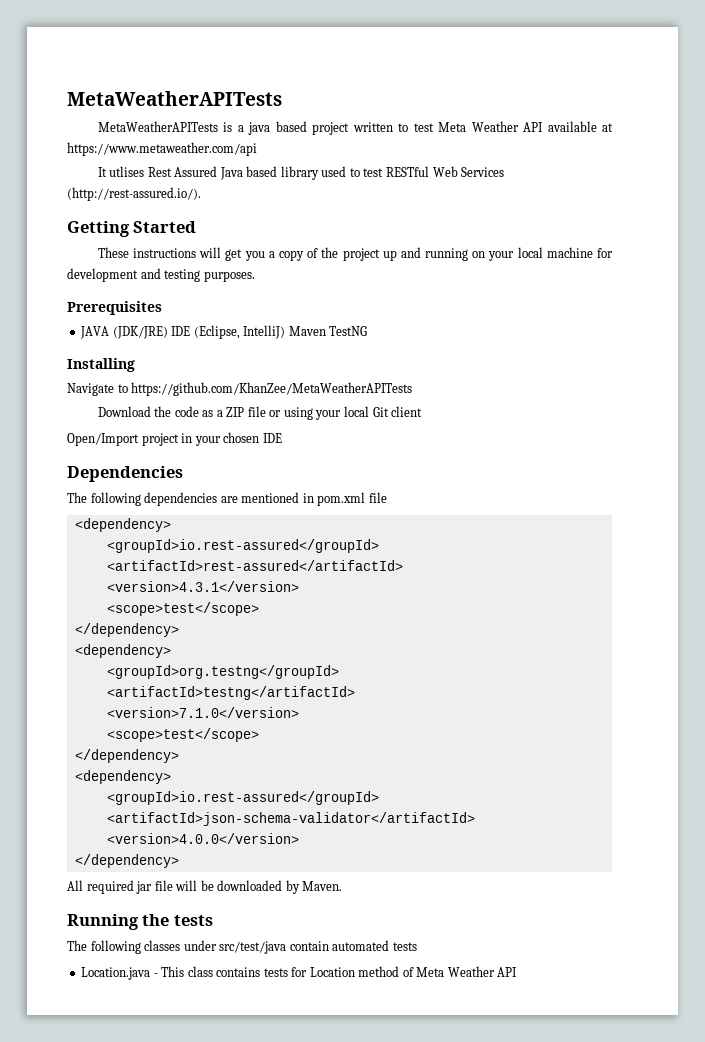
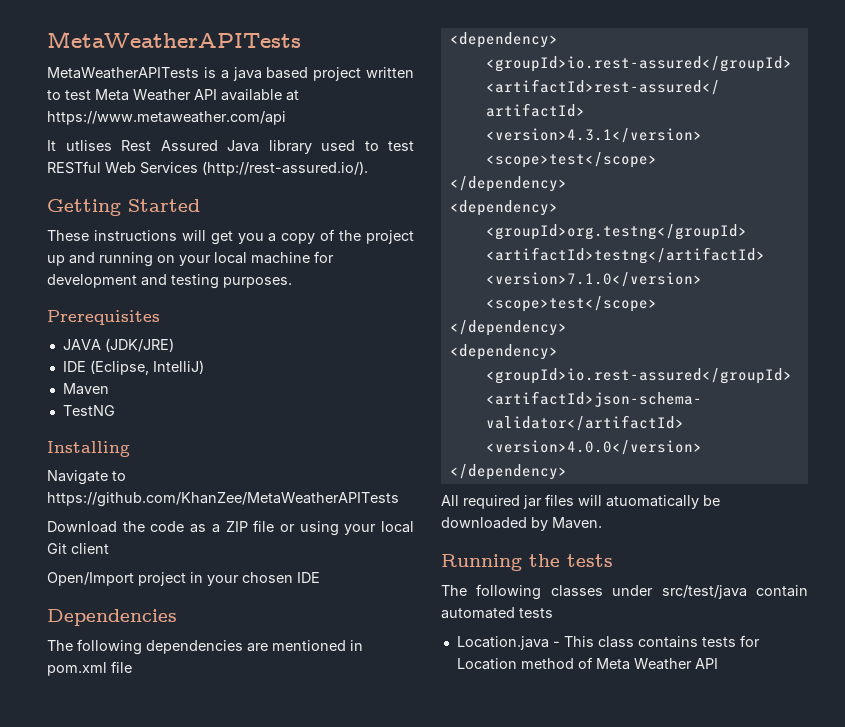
- It utlises Rest Assured Java based library used to test RESTful Web Services (http://rest-assured.io/).
+ It utlises Rest Assured Java library used to test RESTful Web Services (http://rest-assured.io/).
- JAVA (JDK/JRE) IDE (Eclipse, IntelliJ) Maven TestNG
+ JAVA (JDK/JRE)
+ IDE (Eclipse, IntelliJ)
+ Maven
+ TestNG
- All required jar file will be downloaded by Maven.
+ All required jar files will atuomatically be downloaded by Maven.

